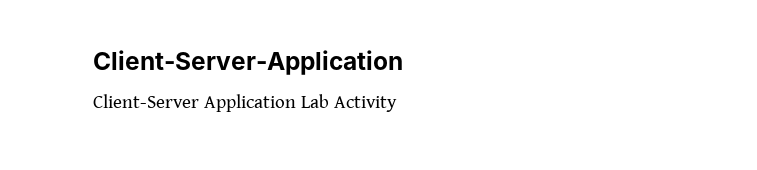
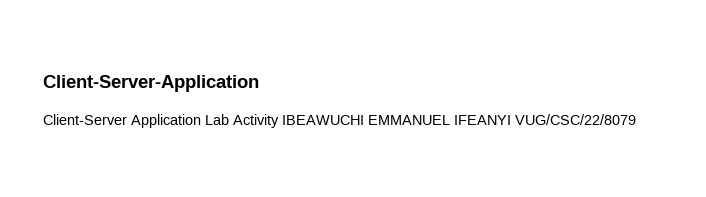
- Client-Server Application Lab Activity
+ Client-Server Application Lab Activity IBEAWUCHI EMMANUEL IFEANYI VUG/CSC/22/8079

